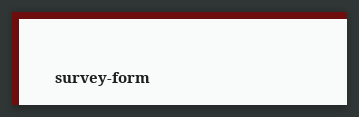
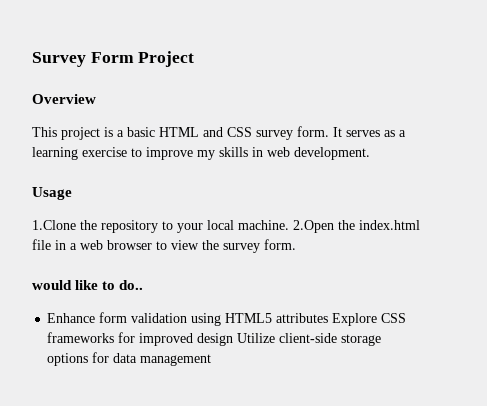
- survey-form
+ Survey Form Project
+ Overview
+ This project is a basic HTML and CSS survey form. It serves as a learning exercise to improve my skills in web development.
+ Usage
+ 1.Clone the repository to your local machine. 2.Open the index.html file in a web browser to view the survey form.
+ would like to do..
+ Enhance form validation using HTML5 attributes Explore CSS frameworks for improved design Utilize client-side storage options for data management

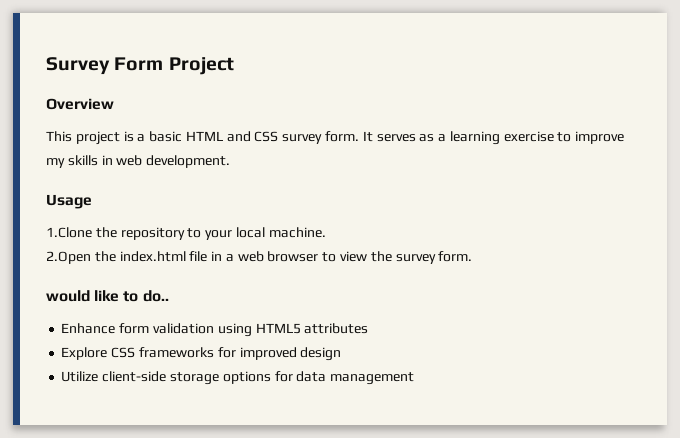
- 1.Clone the repository to your local machine. 2.Open the index.html file in a web browser to view the survey form.
+ 1.Clone the repository to your local machine.
+ 2.Open the index.html file in a web browser to view the survey form.
- Enhance form validation using HTML5 attributes Explore CSS frameworks for improved design Utilize client-side storage options for data management
+ Enhance form validation using HTML5 attributes
+ Explore CSS frameworks for improved design
+ Utilize client-side storage options for data management

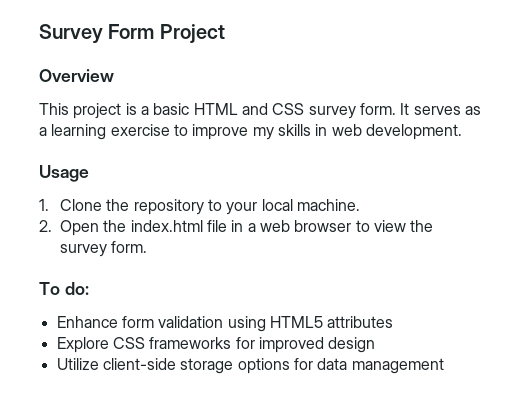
- 1.Clone the repository to your local machine.
+ 1. Clone the repository to your local machine.
- 2.Open the index.html file in a web browser to view the survey form.
+ 2. Open the index.html file in a web browser to view the survey form.
- would like to do..
+ To do:

